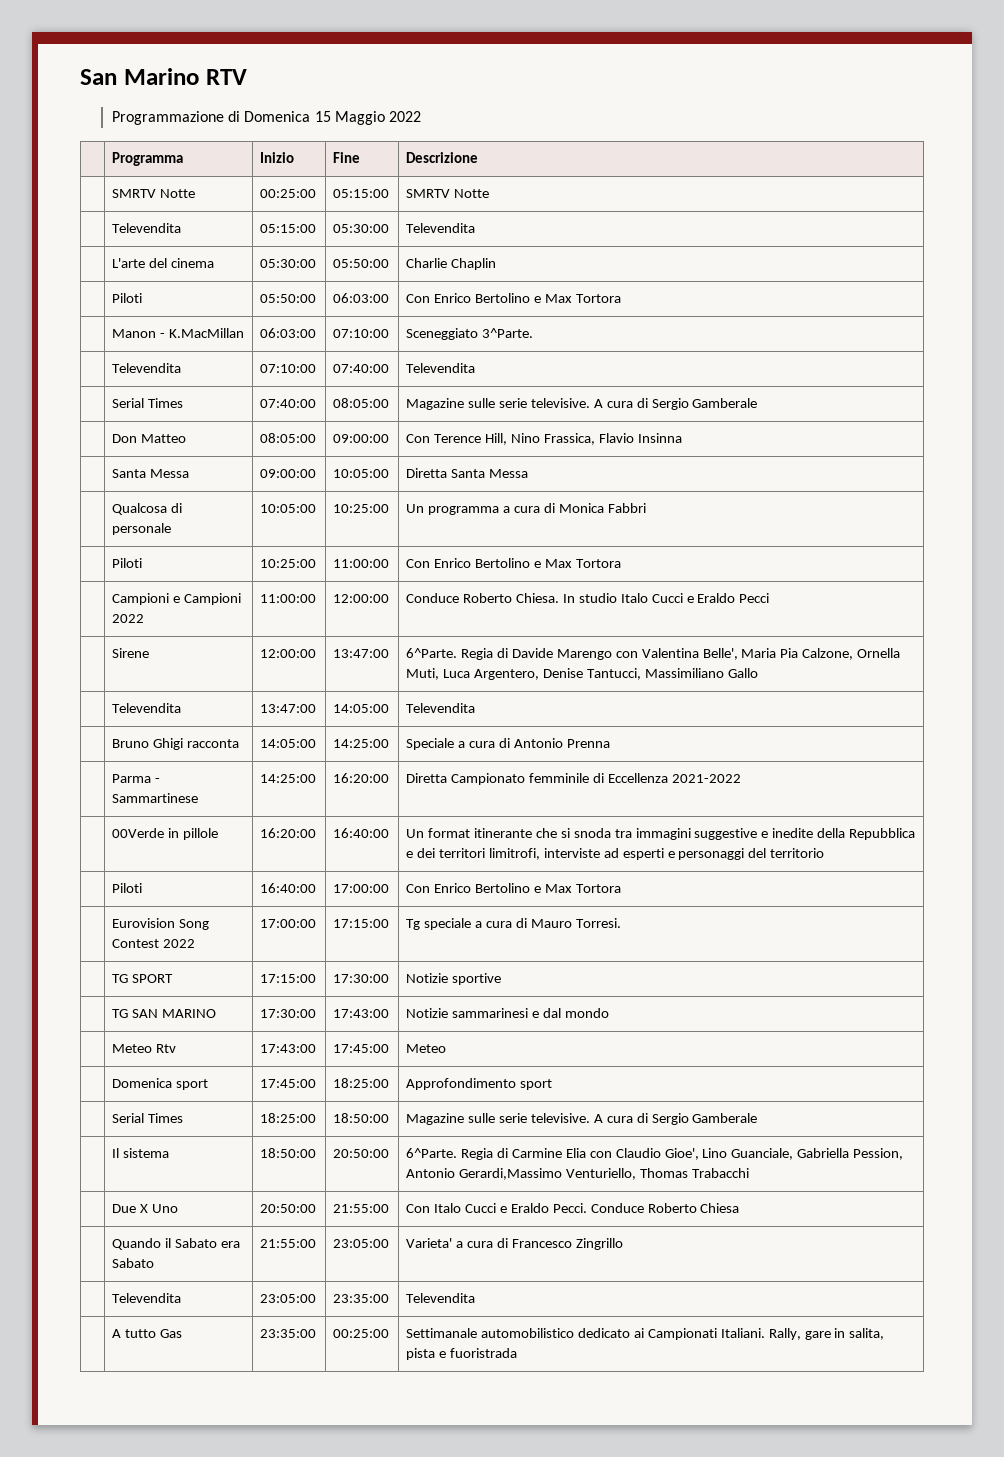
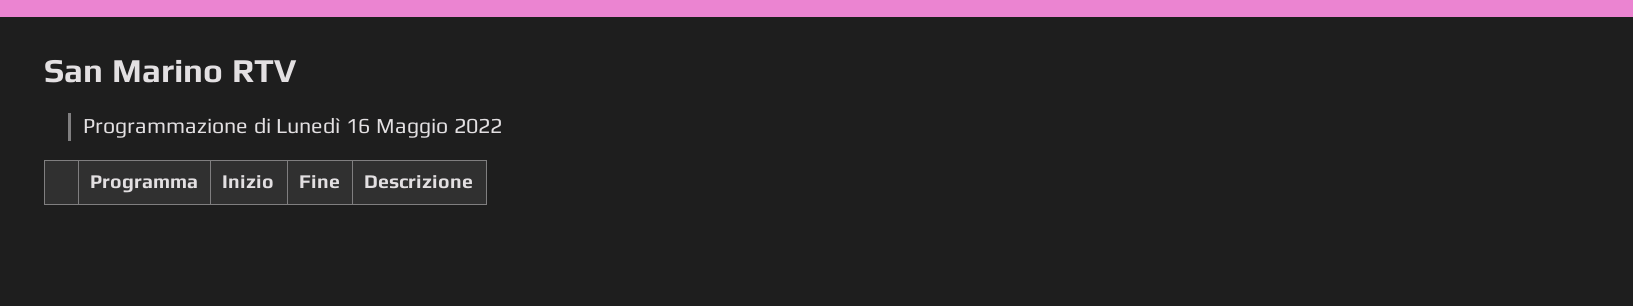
- Programmazione di Domenica 15 Maggio 2022
+ Programmazione di Lunedì 16 Maggio 2022
- | SMRTV Notte | 00:25:00 | 05:15:00 | SMRTV Notte
- | Televendita | 05:15:00 | 05:30:00 | Televendita
- | L'arte del cinema | 05:30:00 | 05:50:00 | Charlie Chaplin
- | Piloti | 05:50:00 | 06:03:00 | Con Enrico Bertolino e Max Tortora
- | Manon - K.MacMillan | 06:03:00 | 07:10:00 | Sceneggiato 3^Parte.
- | Televendita | 07:10:00 | 07:40:00 | Televendita
- | Serial Times | 07:40:00 | 08:05:00 | Magazine sulle serie televisive. A cura di Sergio Gamberale
- | Don Matteo | 08:05:00 | 09:00:00 | Con Terence Hill, Nino Frassica, Flavio Insinna
- | Santa Messa | 09:00:00 | 10:05:00 | Diretta Santa Messa
- | Qualcosa di personale | 10:05:00 | 10:25:00 | Un programma a cura di Monica Fabbri
- | Piloti | 10:25:00 | 11:00:00 | Con Enrico Bertolino e Max Tortora
- | Campioni e Campioni 2022 | 11:00:00 | 12:00:00 | Conduce Roberto Chiesa. In studio Italo Cucci e Eraldo Pecci
- | Sirene | 12:00:00 | 13:47:00 | 6^Parte. Regia di Davide Marengo con Valentina Belle', Maria Pia Calzone, Ornella Muti, Luca Argentero, Denise Tantucci, Massimiliano Gallo
- | Televendita | 13:47:00 | 14:05:00 | Televendita
- | Bruno Ghigi racconta | 14:05:00 | 14:25:00 | Speciale a cura di Antonio Prenna
- | Parma - Sammartinese | 14:25:00 | 16:20:00 | Diretta Campionato femminile di Eccellenza 2021-2022
- | 00Verde in pillole | 16:20:00 | 16:40:00 | Un format itinerante che si snoda tra immagini suggestive e inedite della Repubblica e dei territori limitrofi, interviste ad esperti e personaggi del territorio
- | Piloti | 16:40:00 | 17:00:00 | Con Enrico Bertolino e Max Tortora
- | Eurovision Song Contest 2022 | 17:00:00 | 17:15:00 | Tg speciale a cura di Mauro Torresi.
- | TG SPORT | 17:15:00 | 17:30:00 | Notizie sportive
- | TG SAN MARINO | 17:30:00 | 17:43:00 | Notizie sammarinesi e dal mondo
- | Meteo Rtv | 17:43:00 | 17:45:00 | Meteo
- | Domenica sport | 17:45:00 | 18:25:00 | Approfondimento sport
- | Serial Times | 18:25:00 | 18:50:00 | Magazine sulle serie televisive. A cura di Sergio Gamberale
- | Il sistema | 18:50:00 | 20:50:00 | 6^Parte. Regia di Carmine Elia con Claudio Gioe', Lino Guanciale, Gabriella Pession, Antonio Gerardi,Massimo Venturiello, Thomas Trabacchi
- | Due X Uno | 20:50:00 | 21:55:00 | Con Italo Cucci e Eraldo Pecci. Conduce Roberto Chiesa
- | Quando il Sabato era Sabato | 21:55:00 | 23:05:00 | Varieta' a cura di Francesco Zingrillo
- | Televendita | 23:05:00 | 23:35:00 | Televendita
- | A tutto Gas | 23:35:00 | 00:25:00 | Settimanale automobilistico dedicato ai Campionati Italiani. Rally, gare in salita, pista e fuoristrada

